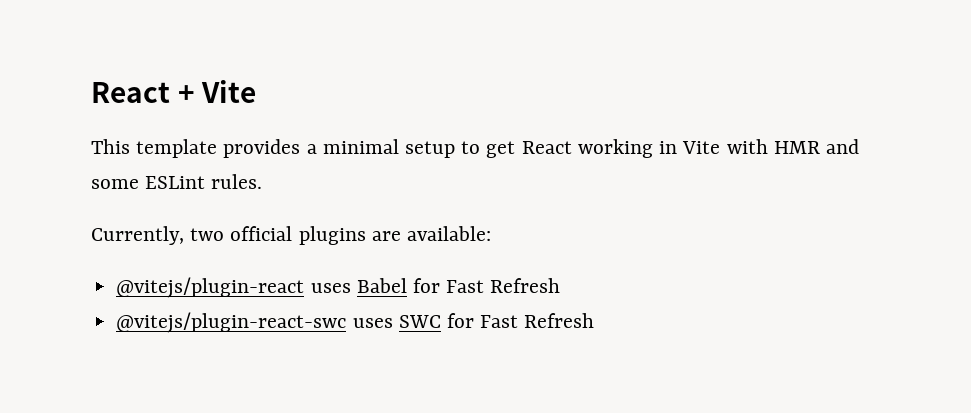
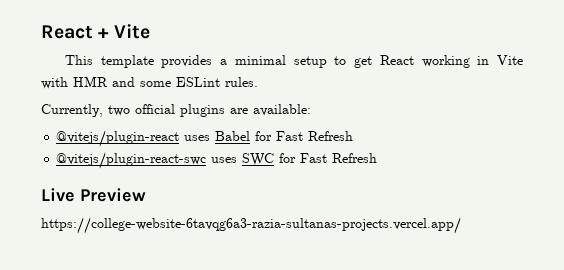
+ Live Preview
+ https://college-website-6tavqg6a3-razia-sultanas-projects.vercel.app/

